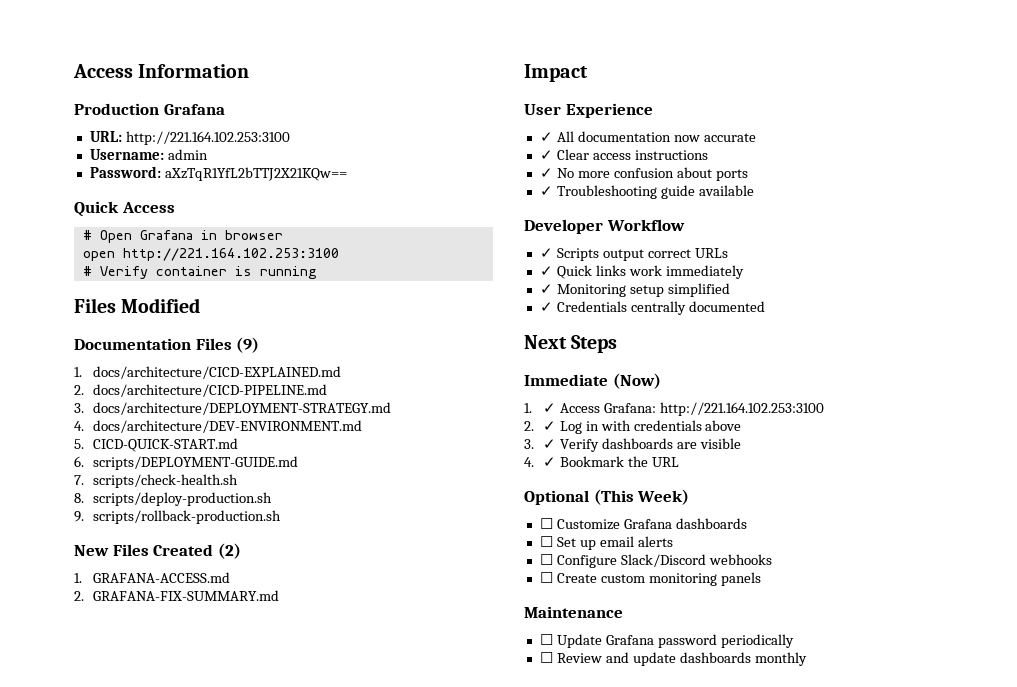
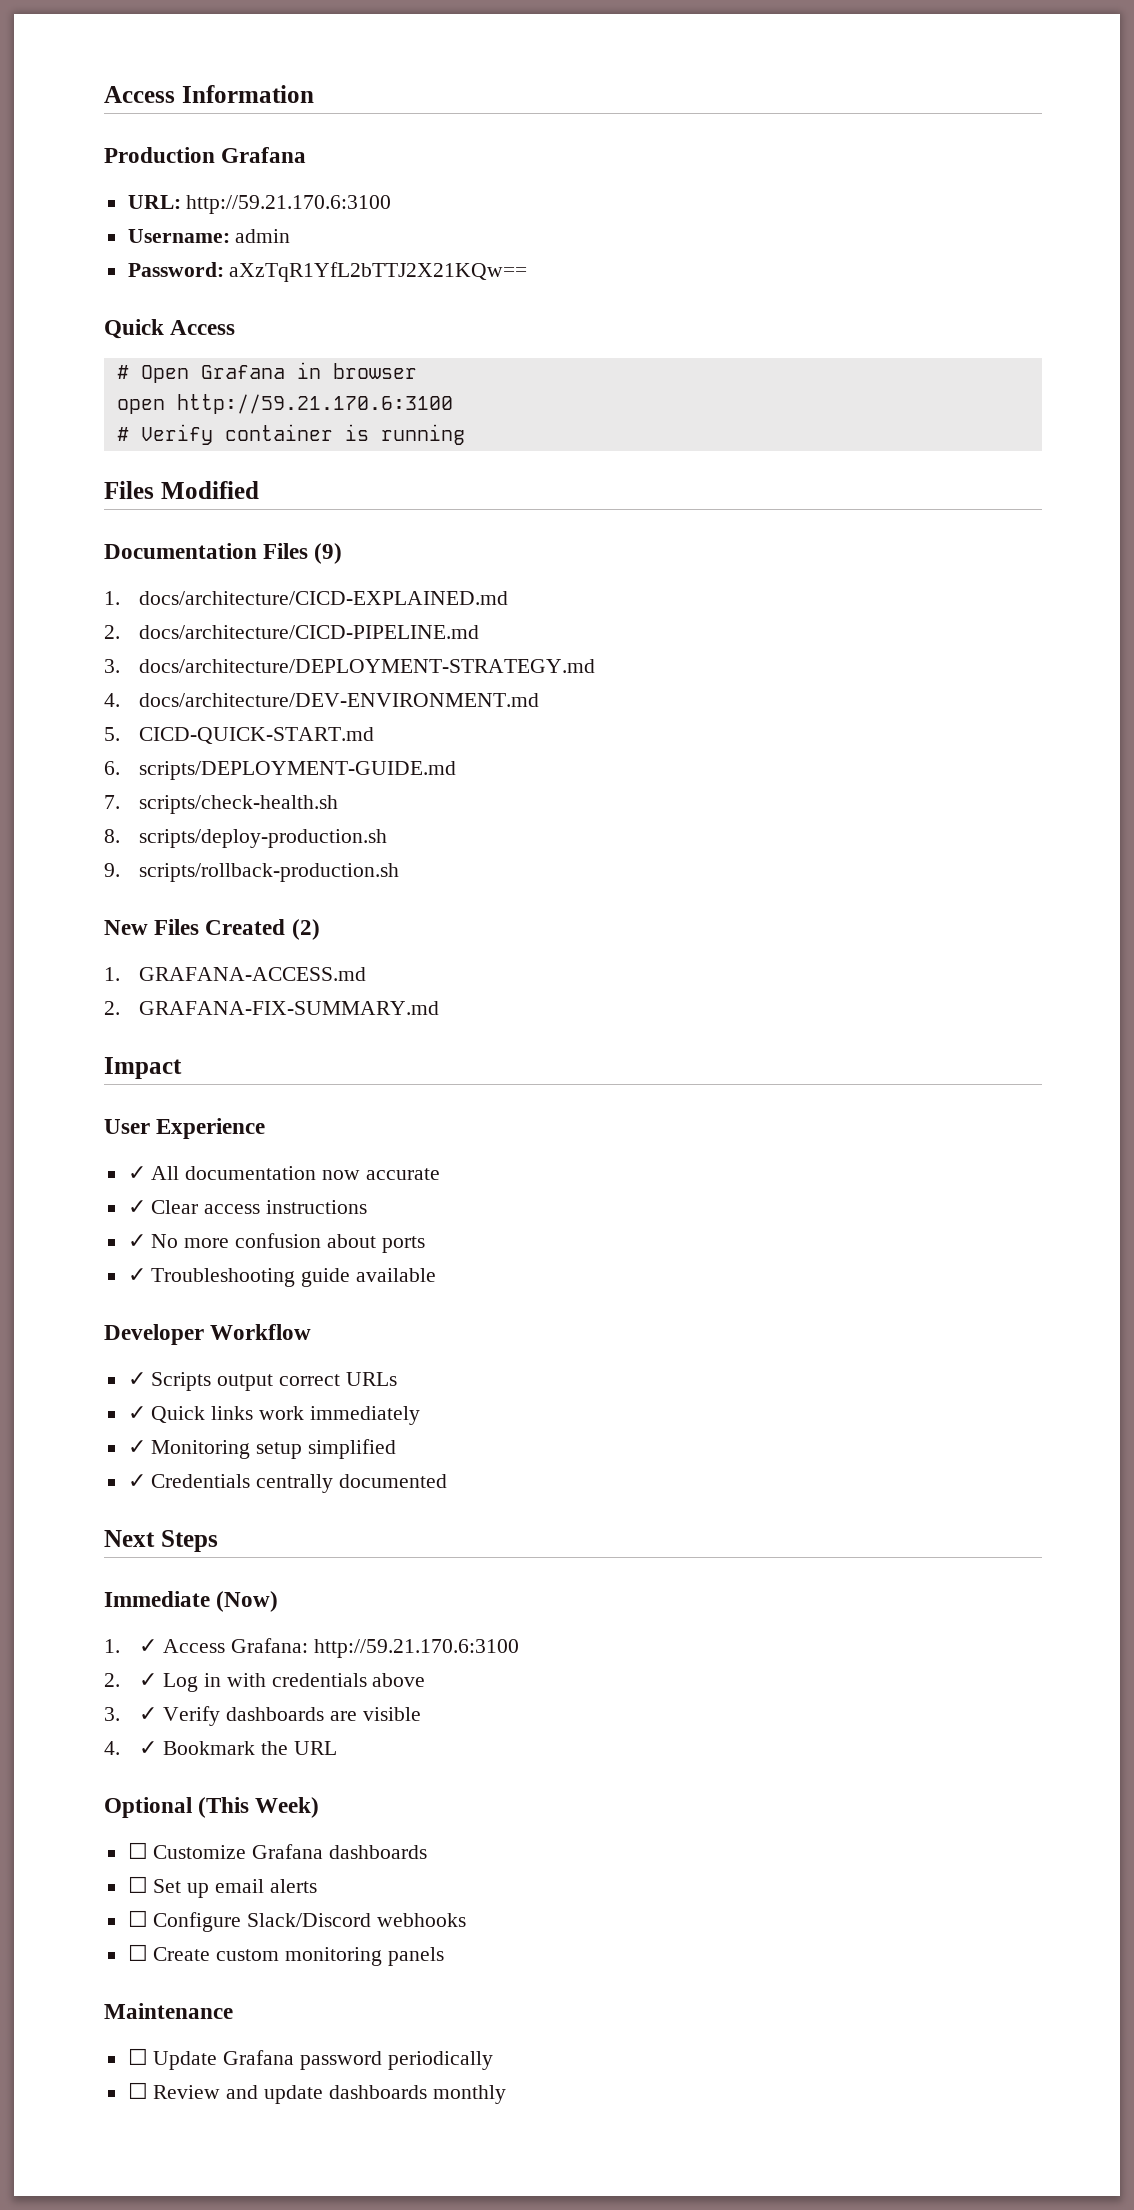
- URL: http://221.164.102.253:3100
+ URL: http://59.21.170.6:3100
- open http://221.164.102.253:3100
+ open http://59.21.170.6:3100
- 1. ✓ Access Grafana: http://221.164.102.253:3100
+ 1. ✓ Access Grafana: http://59.21.170.6:3100

